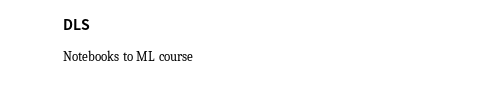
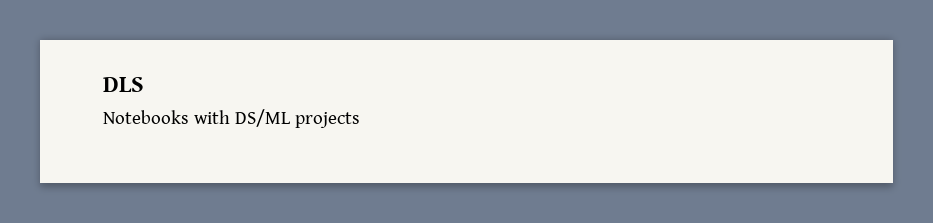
- Notebooks to ML course
+ Notebooks with DS/ML projects

